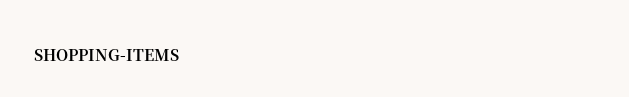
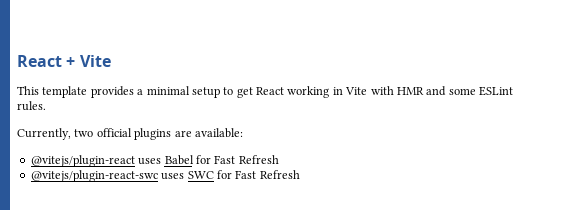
- SHOPPING-ITEMS
+ React + Vite
+ This template provides a minimal setup to get React working in Vite with HMR and some ESLint rules.
+ Currently, two official plugins are available:
+ @vitejs/plugin-react uses Babel for Fast Refresh
+ @vitejs/plugin-react-swc uses SWC for Fast Refresh

